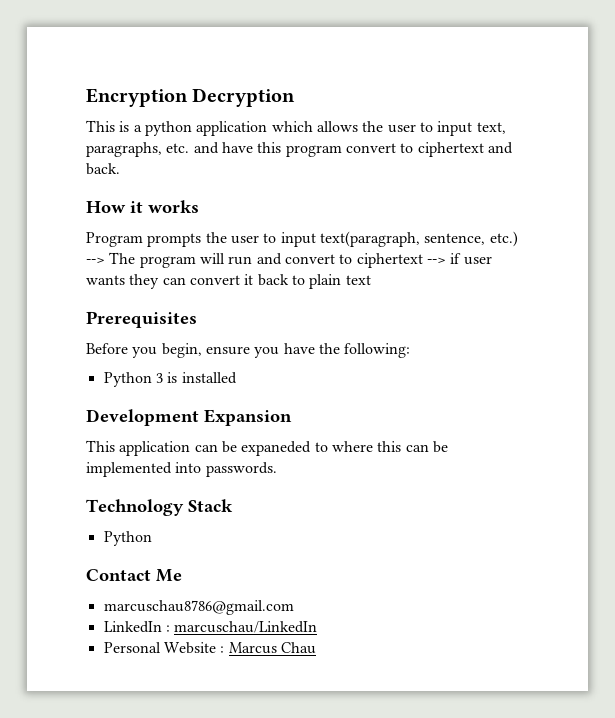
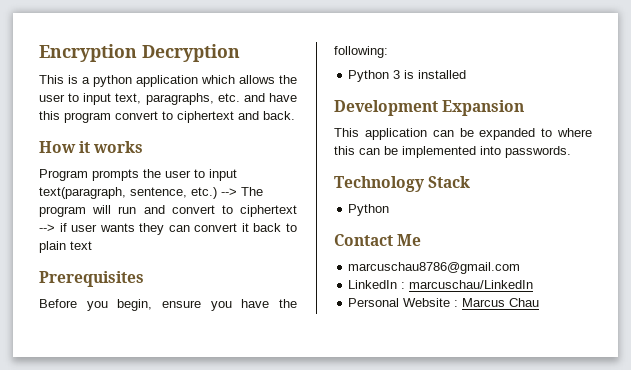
- This application can be expaneded to where this can be implemented into passwords.
+ This application can be expanded to where this can be implemented into passwords.

